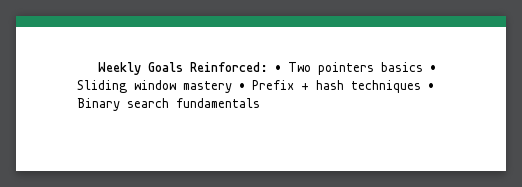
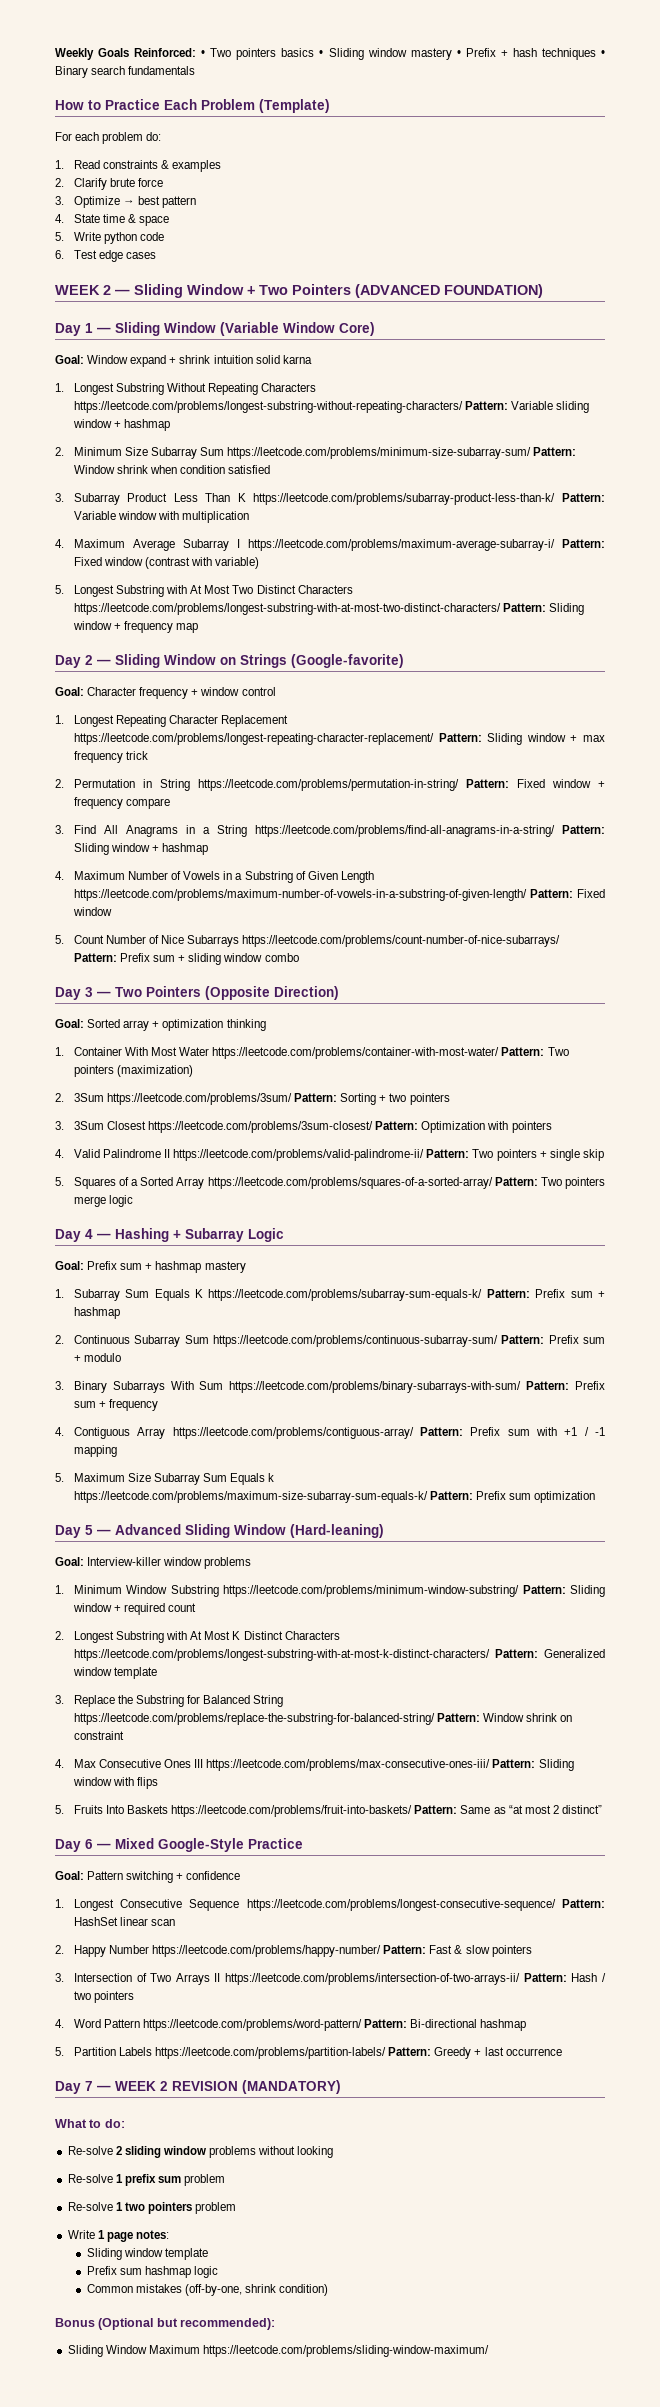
+ How to Practice Each Problem (Template)
+ For each problem do:
+ 1. Read constraints & examples
+ 2. Clarify brute force
+ 3. Optimize → best pattern
+ 4. State time & space
+ 5. Write python code
+ 6. Test edge cases
+ WEEK 2 — Sliding Window + Two Pointers (ADVANCED FOUNDATION)
+ Day 1 — Sliding Window (Variable Window Core)
+ Goal: Window expand + shrink intuition solid karna
+ 1. Longest Substring Without Repeating Characters https://leetcode.com/problems/longest-substring-without-repeating-characters/ Pattern: Variable sliding window + hashmap
+ 2. Minimum Size Subarray Sum https://leetcode.com/problems/minimum-size-subarray-sum/ Pattern: Window shrink when condition satisfied
+ 3. Subarray Product Less Than K https://leetcode.com/problems/subarray-product-less-than-k/ Pattern: Variable window with multiplication
+ 4. Maximum Average Subarray I https://leetcode.com/problems/maximum-average-subarray-i/ Pattern: Fixed window (contrast with variable)
+ 5. Longest Substring with At Most Two Distinct Characters https://leetcode.com/problems/longest-substring-with-at-most-two-distinct-characters/ Pattern: Sliding window + frequency map
+ Day 2 — Sliding Window on Strings (Google-favorite)
+ Goal: Character frequency + window control
+ 1. Longest Repeating Character Replacement https://leetcode.com/problems/longest-repeating-character-replacement/ Pattern: Sliding window + max frequency trick
+ 2. Permutation in String https://leetcode.com/problems/permutation-in-string/ Pattern: Fixed window + frequency compare
+ 3. Find All Anagrams in a String https://leetcode.com/problems/find-all-anagrams-in-a-string/ Pattern: Sliding window + hashmap
+ 4. Maximum Number of Vowels in a Substring of Given Length https://leetcode.com/problems/maximum-number-of-vowels-in-a-substring-of-given-length/ Pattern: Fixed window
+ 5. Count Number of Nice Subarrays https://leetcode.com/problems/count-number-of-nice-subarrays/ Pattern: Prefix sum + sliding window combo
+ Day 3 — Two Pointers (Opposite Direction)
+ Goal: Sorted array + optimization thinking
+ 1. Container With Most Water https://leetcode.com/problems/container-with-most-water/ Pattern: Two pointers (maximization)
+ 2. 3Sum https://leetcode.com/problems/3sum/ Pattern: Sorting + two pointers
+ 3. 3Sum Closest https://leetcode.com/problems/3sum-closest/ Pattern: Optimization with pointers
+ 4. Valid Palindrome II https://leetcode.com/problems/valid-palindrome-ii/ Pattern: Two pointers + single skip
+ 5. Squares of a Sorted Array https://leetcode.com/problems/squares-of-a-sorted-array/ Pattern: Two pointers merge logic
+ Day 4 — Hashing + Subarray Logic
+ Goal: Prefix sum + hashmap mastery
+ 1. Subarray Sum Equals K https://leetcode.com/problems/subarray-sum-equals-k/ Pattern: Prefix sum + hashmap
+ 2. Continuous Subarray Sum https://leetcode.com/problems/continuous-subarray-sum/ Pattern: Prefix sum + modulo
+ 3. Binary Subarrays With Sum https://leetcode.com/problems/binary-subarrays-with-sum/ Pattern: Prefix sum + frequency
+ 4. Contiguous Array https://leetcode.com/problems/contiguous-array/ Pattern: Prefix sum with +1 / -1 mapping
+ 5. Maximum Size Subarray Sum Equals k https://leetcode.com/problems/maximum-size-subarray-sum-equals-k/ Pattern: Prefix sum optimization
+ Day 5 — Advanced Sliding Window (Hard-leaning)
+ Goal: Interview-killer window problems
+ 1. Minimum Window Substring https://leetcode.com/problems/minimum-window-substring/ Pattern: Sliding window + required count
+ 2. Longest Substring with At Most K Distinct Characters https://leetcode.com/problems/longest-substring-with-at-most-k-distinct-characters/ Pattern: Generalized window template
+ 3. Replace the Substring for Balanced String https://leetcode.com/problems/replace-the-substring-for-balanced-string/ Pattern: Window shrink on constraint
+ 4. Max Consecutive Ones III https://leetcode.com/problems/max-consecutive-ones-iii/ Pattern: Sliding window with flips
+ 5. Fruits Into Baskets https://leetcode.com/problems/fruit-into-baskets/ Pattern: Same as “at most 2 distinct”
+ Day 6 — Mixed Google-Style Practice
+ Goal: Pattern switching + confidence
+ 1. Longest Consecutive Sequence https://leetcode.com/problems/longest-consecutive-sequence/ Pattern: HashSet linear scan
+ 2. Happy Number https://leetcode.com/problems/happy-number/ Pattern: Fast & slow pointers
+ 3. Intersection of Two Arrays II https://leetcode.com/problems/intersection-of-two-arrays-ii/ Pattern: Hash / two pointers
+ 4. Word Pattern https://leetcode.com/problems/word-pattern/ Pattern: Bi-directional hashmap
+ 5. Partition Labels https://leetcode.com/problems/partition-labels/ Pattern: Greedy + last occurrence
+ Day 7 — WEEK 2 REVISION (MANDATORY)
+ What to do:
+ Re-solve 2 sliding window problems without looking
+ Re-solve 1 prefix sum problem
+ Re-solve 1 two pointers problem
+ Write 1 page notes:
+ Sliding window template
+ Prefix sum hashmap logic
+ Common mistakes (off-by-one, shrink condition)
+ Bonus (Optional but recommended):
+ Sliding Window Maximum https://leetcode.com/problems/sliding-window-maximum/

